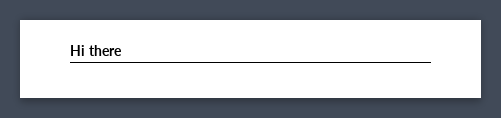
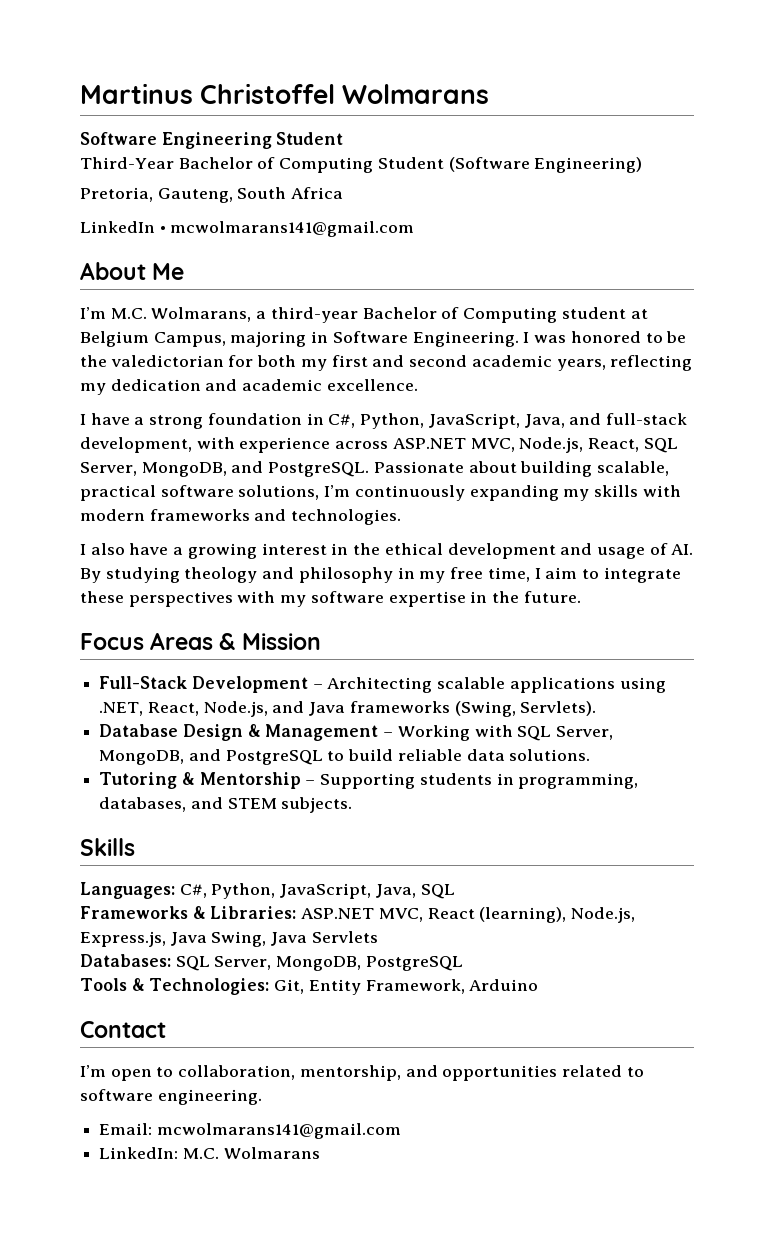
- Hi there
+ Martinus Christoffel Wolmarans
+ Software Engineering Student
+ Third-Year Bachelor of Computing Student (Software Engineering)
+ Pretoria, Gauteng, South Africa
+ LinkedIn • mcwolmarans141@gmail.com
+ About Me
+ I’m M.C. Wolmarans, a third-year Bachelor of Computing student at Belgium Campus, majoring in Software Engineering. I was honored to be the valedictorian for both my first and second academic years, reflecting my dedication and academic excellence.
+ I have a strong foundation in C#, Python, JavaScript, Java, and full-stack development, with experience across ASP.NET MVC, Node.js, React, SQL Server, MongoDB, and PostgreSQL. Passionate about building scalable, practical software solutions, I’m continuously expanding my skills with modern frameworks and technologies.
+ I also have a growing interest in the ethical development and usage of AI. By studying theology and philosophy in my free time, I aim to integrate these perspectives with my software expertise in the future.
+ Focus Areas & Mission
+ Full-Stack Development – Architecting scalable applications using .NET, React, Node.js, and Java frameworks (Swing, Servlets).
+ Database Design & Management – Working with SQL Server, MongoDB, and PostgreSQL to build reliable data solutions.
+ Tutoring & Mentorship – Supporting students in programming, databases, and STEM subjects.
+ Skills
+ Languages: C#, Python, JavaScript, Java, SQL
+ Frameworks & Libraries: ASP.NET MVC, React (learning), Node.js, Express.js, Java Swing, Java Servlets
+ Databases: SQL Server, MongoDB, PostgreSQL
+ Tools & Technologies: Git, Entity Framework, Arduino
+ Contact
+ I’m open to collaboration, mentorship, and opportunities related to software engineering.
+ Email: mcwolmarans141@gmail.com
+ LinkedIn: M.C. Wolmarans

